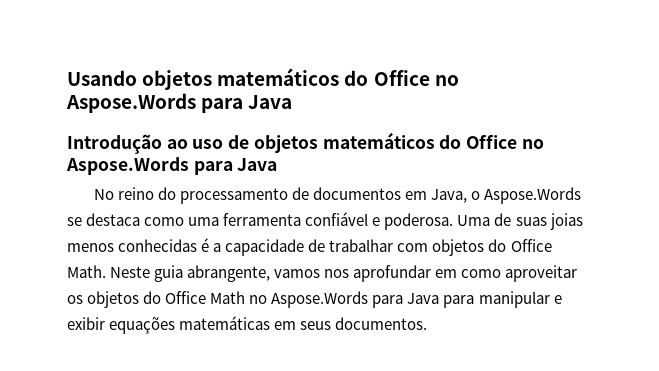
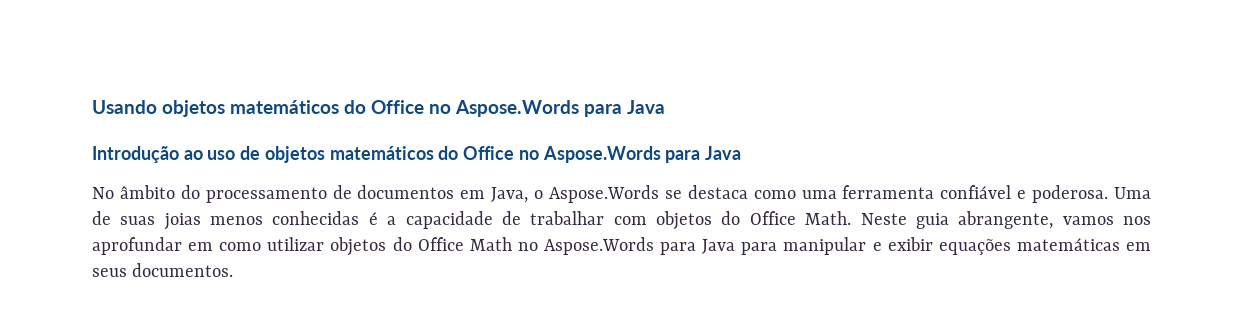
- No reino do processamento de documentos em Java, o Aspose.Words se destaca como uma ferramenta confiável e poderosa.
+ No âmbito do processamento de documentos em Java, o Aspose.Words se destaca como uma ferramenta confiável e poderosa.
- Neste guia abrangente, vamos nos aprofundar em como aproveitar os objetos do Office Math no Aspose.Words para Java para manipular e exibir equações matemáticas em seus documentos.
+ Neste guia abrangente, vamos nos aprofundar em como utilizar objetos do Office Math no Aspose.Words para Java para manipular e exibir equações matemáticas em seus documentos.

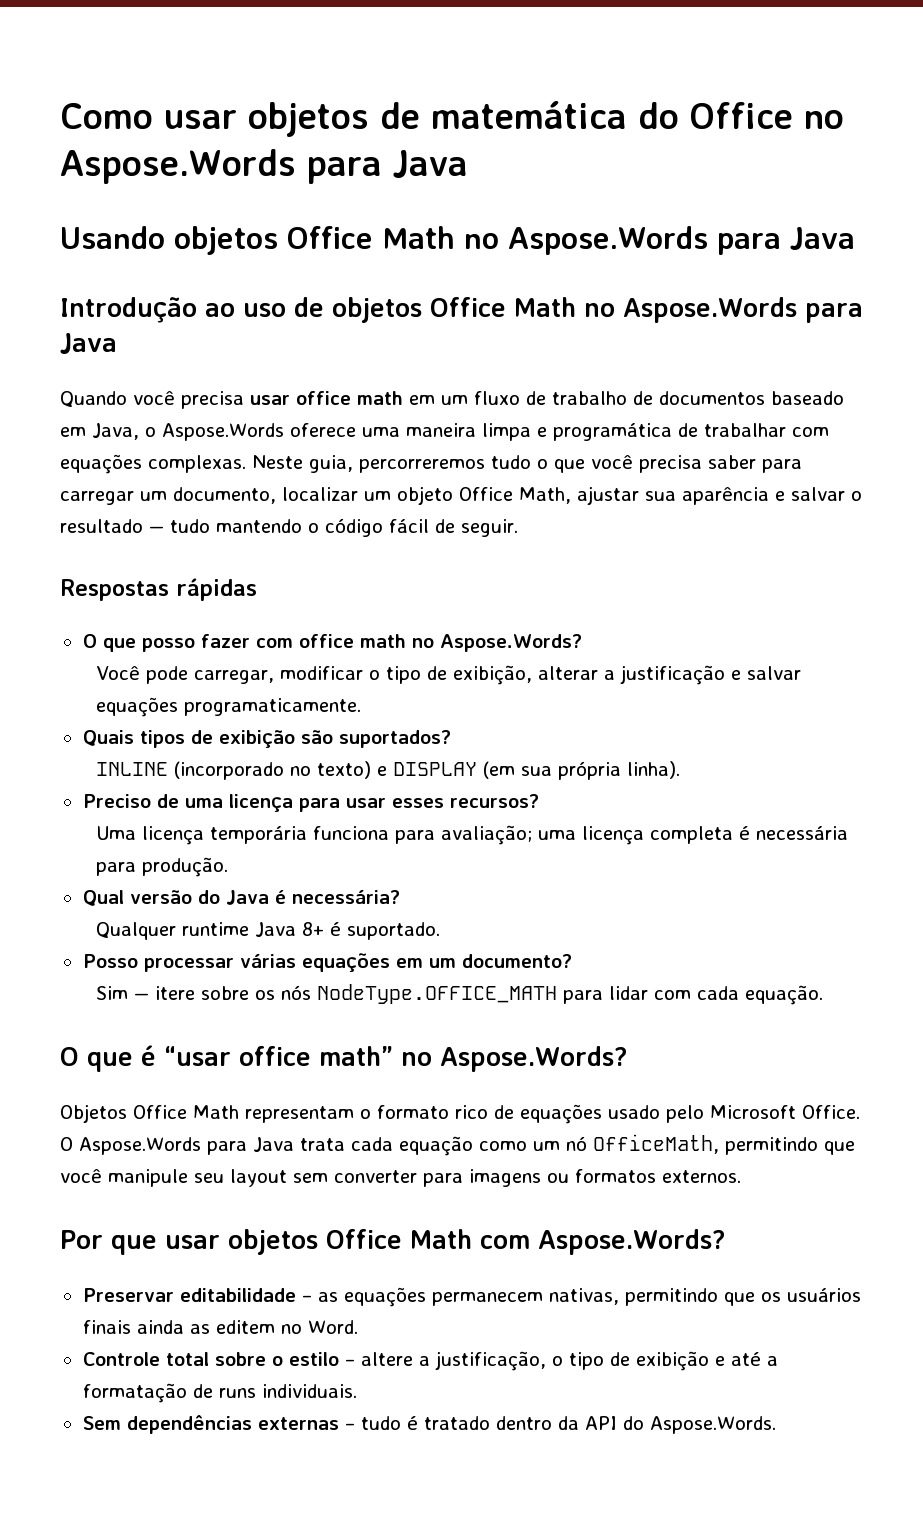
- Usando objetos matemáticos do Office no Aspose.Words para Java
+ Como usar objetos de matemática do Office no Aspose.Words para Java
+ Usando objetos Office Math no Aspose.Words para Java
- Introdução ao uso de objetos matemáticos do Office no Aspose.Words para Java
- No âmbito do processamento de documentos em Java, o Aspose.Words se destaca como uma ferramenta confiável e poderosa. Uma de suas joias menos conhecidas é a capacidade de trabalhar com objetos do Office Math. Neste guia abrangente, vamos nos aprofundar em como utilizar objetos do Office Math no Aspose.Words para Java para manipular e exibir equações matemáticas em seus documentos.
+ Introdução ao uso de objetos Office Math no Aspose.Words para Java
+ Quando você precisa usar office math em um fluxo de trabalho de documentos baseado em Java, o Aspose.Words oferece uma maneira limpa e programática de trabalhar com equações complexas. Neste guia, percorreremos tudo o que você precisa saber para carregar um documento, localizar um objeto Office Math, ajustar sua aparência e salvar o resultado — tudo mantendo o código fácil de seguir.
+ Respostas rápidas
+ O que posso fazer com office math no Aspose.Words?
+ Você pode carregar, modificar o tipo de exibição, alterar a justificação e salvar equações programaticamente.
+ Quais tipos de exibição são suportados?
+ INLINE (incorporado no texto) e DISPLAY (em sua própria linha).
+ Preciso de uma licença para usar esses recursos?
+ Uma licença temporária funciona para avaliação; uma licença completa é necessária para produção.
+ Qual versão do Java é necessária?
+ Qualquer runtime Java 8+ é suportado.
+ Posso processar várias equações em um documento?
+ Sim — itere sobre os nós NodeType.OFFICE_MATH para lidar com cada equação.
+ O que é “usar office math” no Aspose.Words?
+ Objetos Office Math representam o formato rico de equações usado pelo Microsoft Office. O Aspose.Words para Java trata cada equação como um nó OfficeMath, permitindo que você manipule seu layout sem converter para imagens ou formatos externos.
+ Por que usar objetos Office Math com Aspose.Words?
+ Preservar editabilidade – as equações permanecem nativas, permitindo que os usuários finais ainda as editem no Word.
+ Controle total sobre o estilo – altere a justificação, o tipo de exibição e até a formatação de runs individuais.
+ Sem dependências externas – tudo é tratado dentro da API do Aspose.Words.

